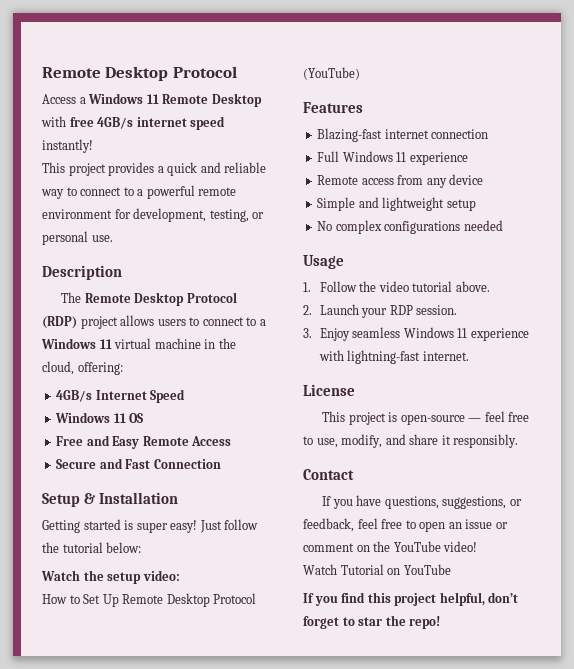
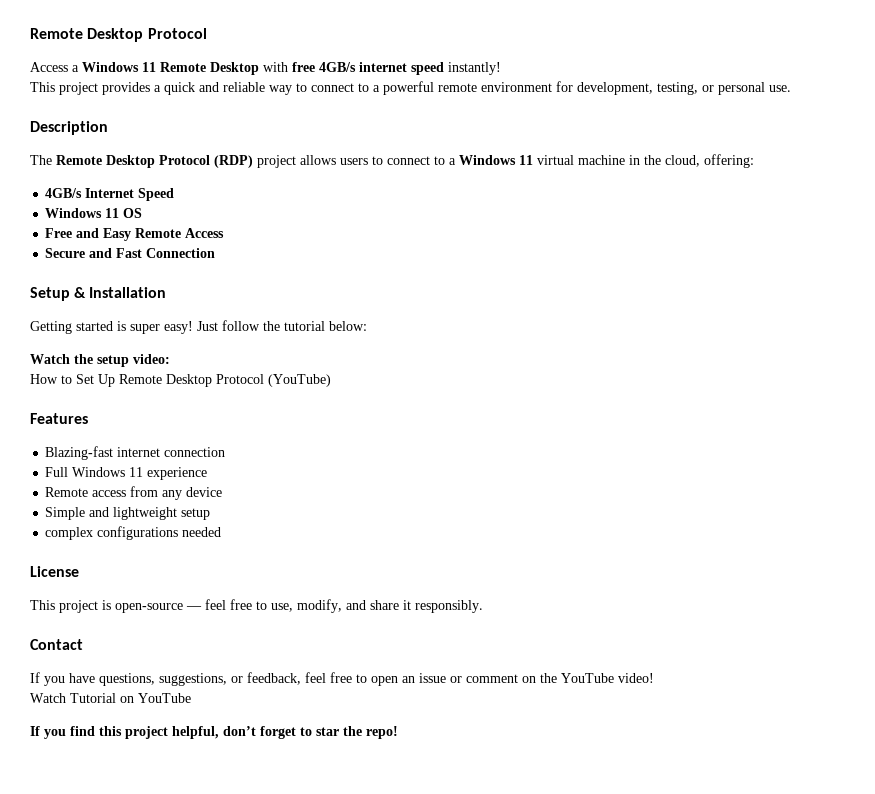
- No complex configurations needed
+ complex configurations needed
- Usage
- 1. Follow the video tutorial above.
- 2. Launch your RDP session.
- 3. Enjoy seamless Windows 11 experience with lightning-fast internet.

